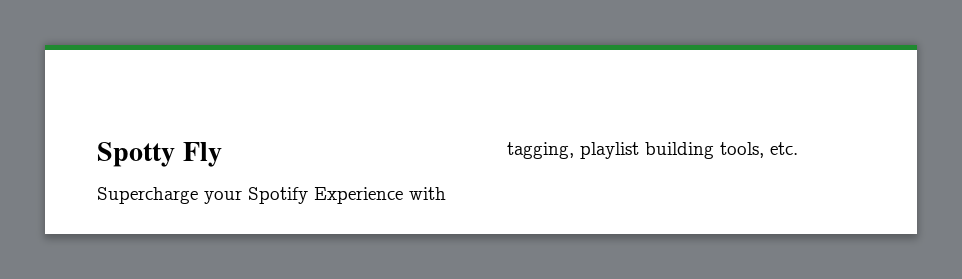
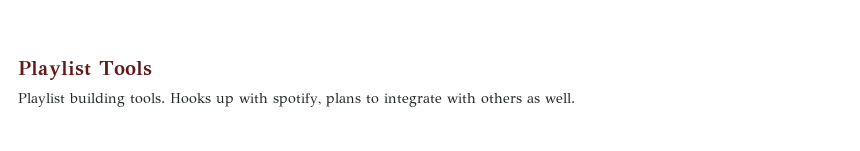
- Spotty Fly
- Supercharge your Spotify Experience with tagging, playlist building tools, etc.
+ Playlist Tools
+ Playlist building tools. Hooks up with spotify, plans to integrate with others as well.

